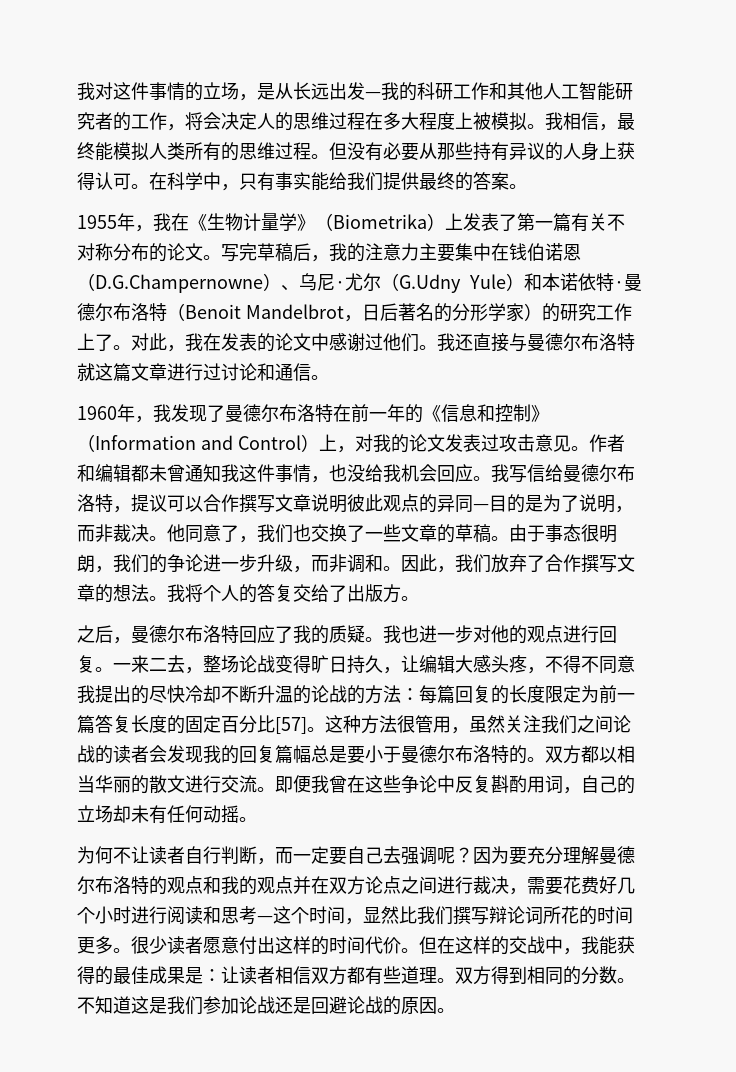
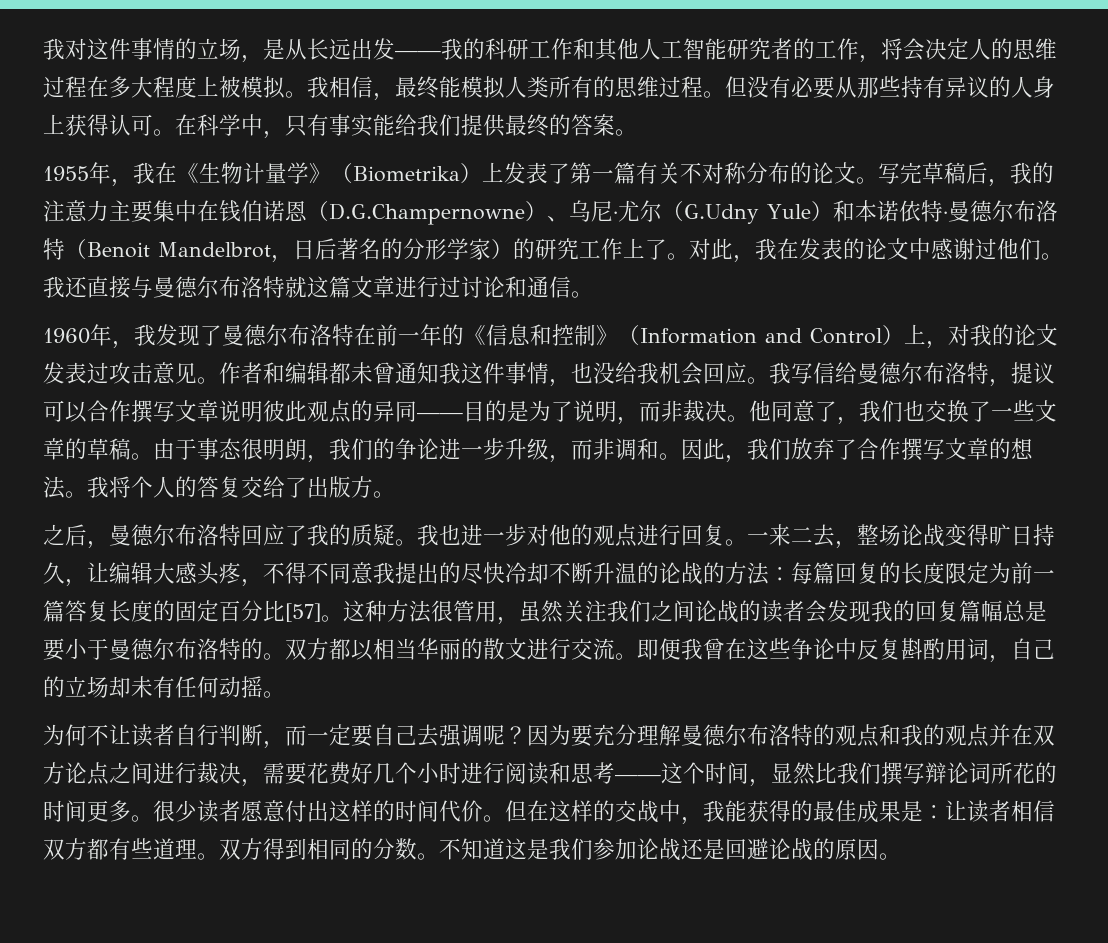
- 我对这件事情的立场，是从长远出发—我的科研工作和其他人工智能研究者的工作，将会决定人的思维过程在多大程度上被模拟。
+ 我对这件事情的立场，是从长远出发——我的科研工作和其他人工智能研究者的工作，将会决定人的思维过程在多大程度上被模拟。
- 我写信给曼德尔布洛特，提议可以合作撰写文章说明彼此观点的异同—目的是为了说明，而非裁决。
+ 我写信给曼德尔布洛特，提议可以合作撰写文章说明彼此观点的异同——目的是为了说明，而非裁决。
- 因为要充分理解曼德尔布洛特的观点和我的观点并在双方论点之间进行裁决，需要花费好几个小时进行阅读和思考—这个时间，显然比我们撰写辩论词所花的时间更多。
+ 因为要充分理解曼德尔布洛特的观点和我的观点并在双方论点之间进行裁决，需要花费好几个小时进行阅读和思考——这个时间，显然比我们撰写辩论词所花的时间更多。

